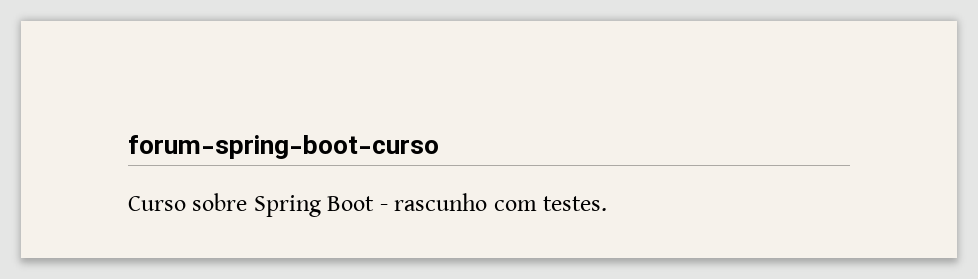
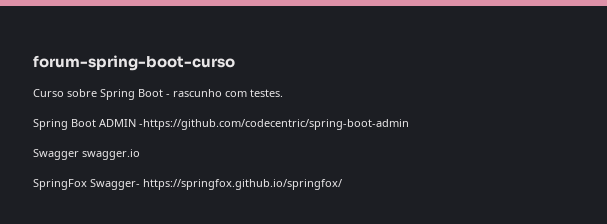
+ Spring Boot ADMIN -https://github.com/codecentric/spring-boot-admin
+ Swagger swagger.io
+ SpringFox Swagger- https://springfox.github.io/springfox/

